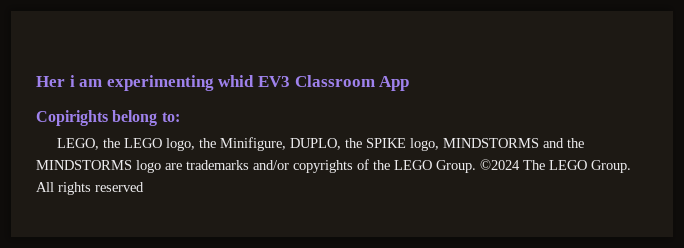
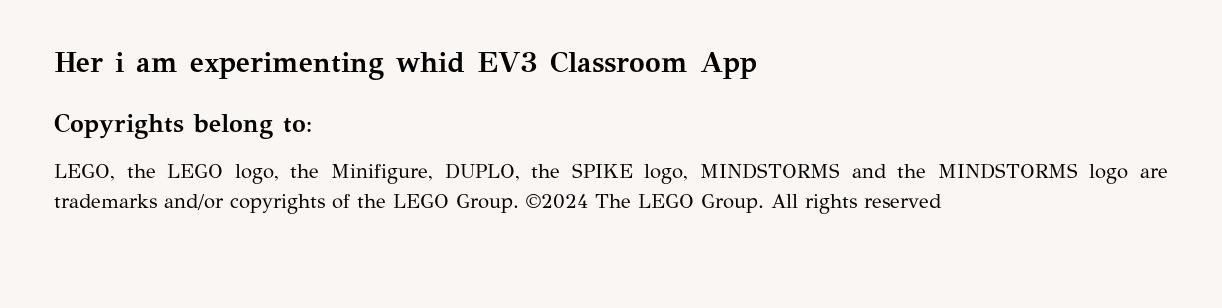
- Copirights belong to:
+ Copyrights belong to:

